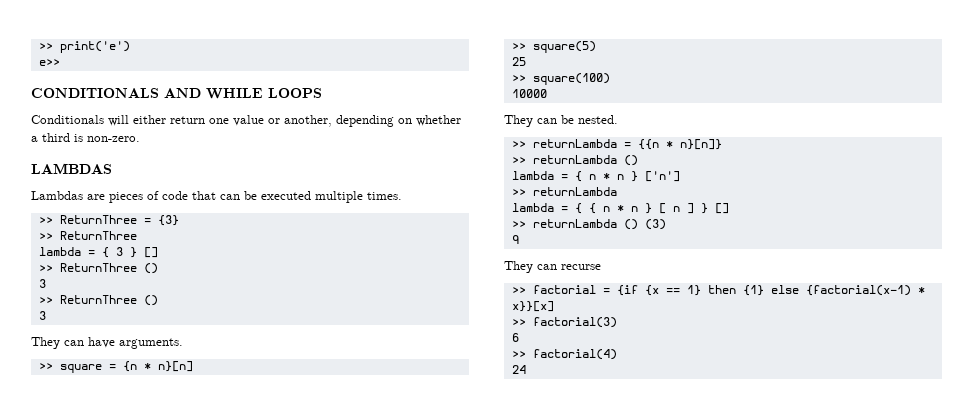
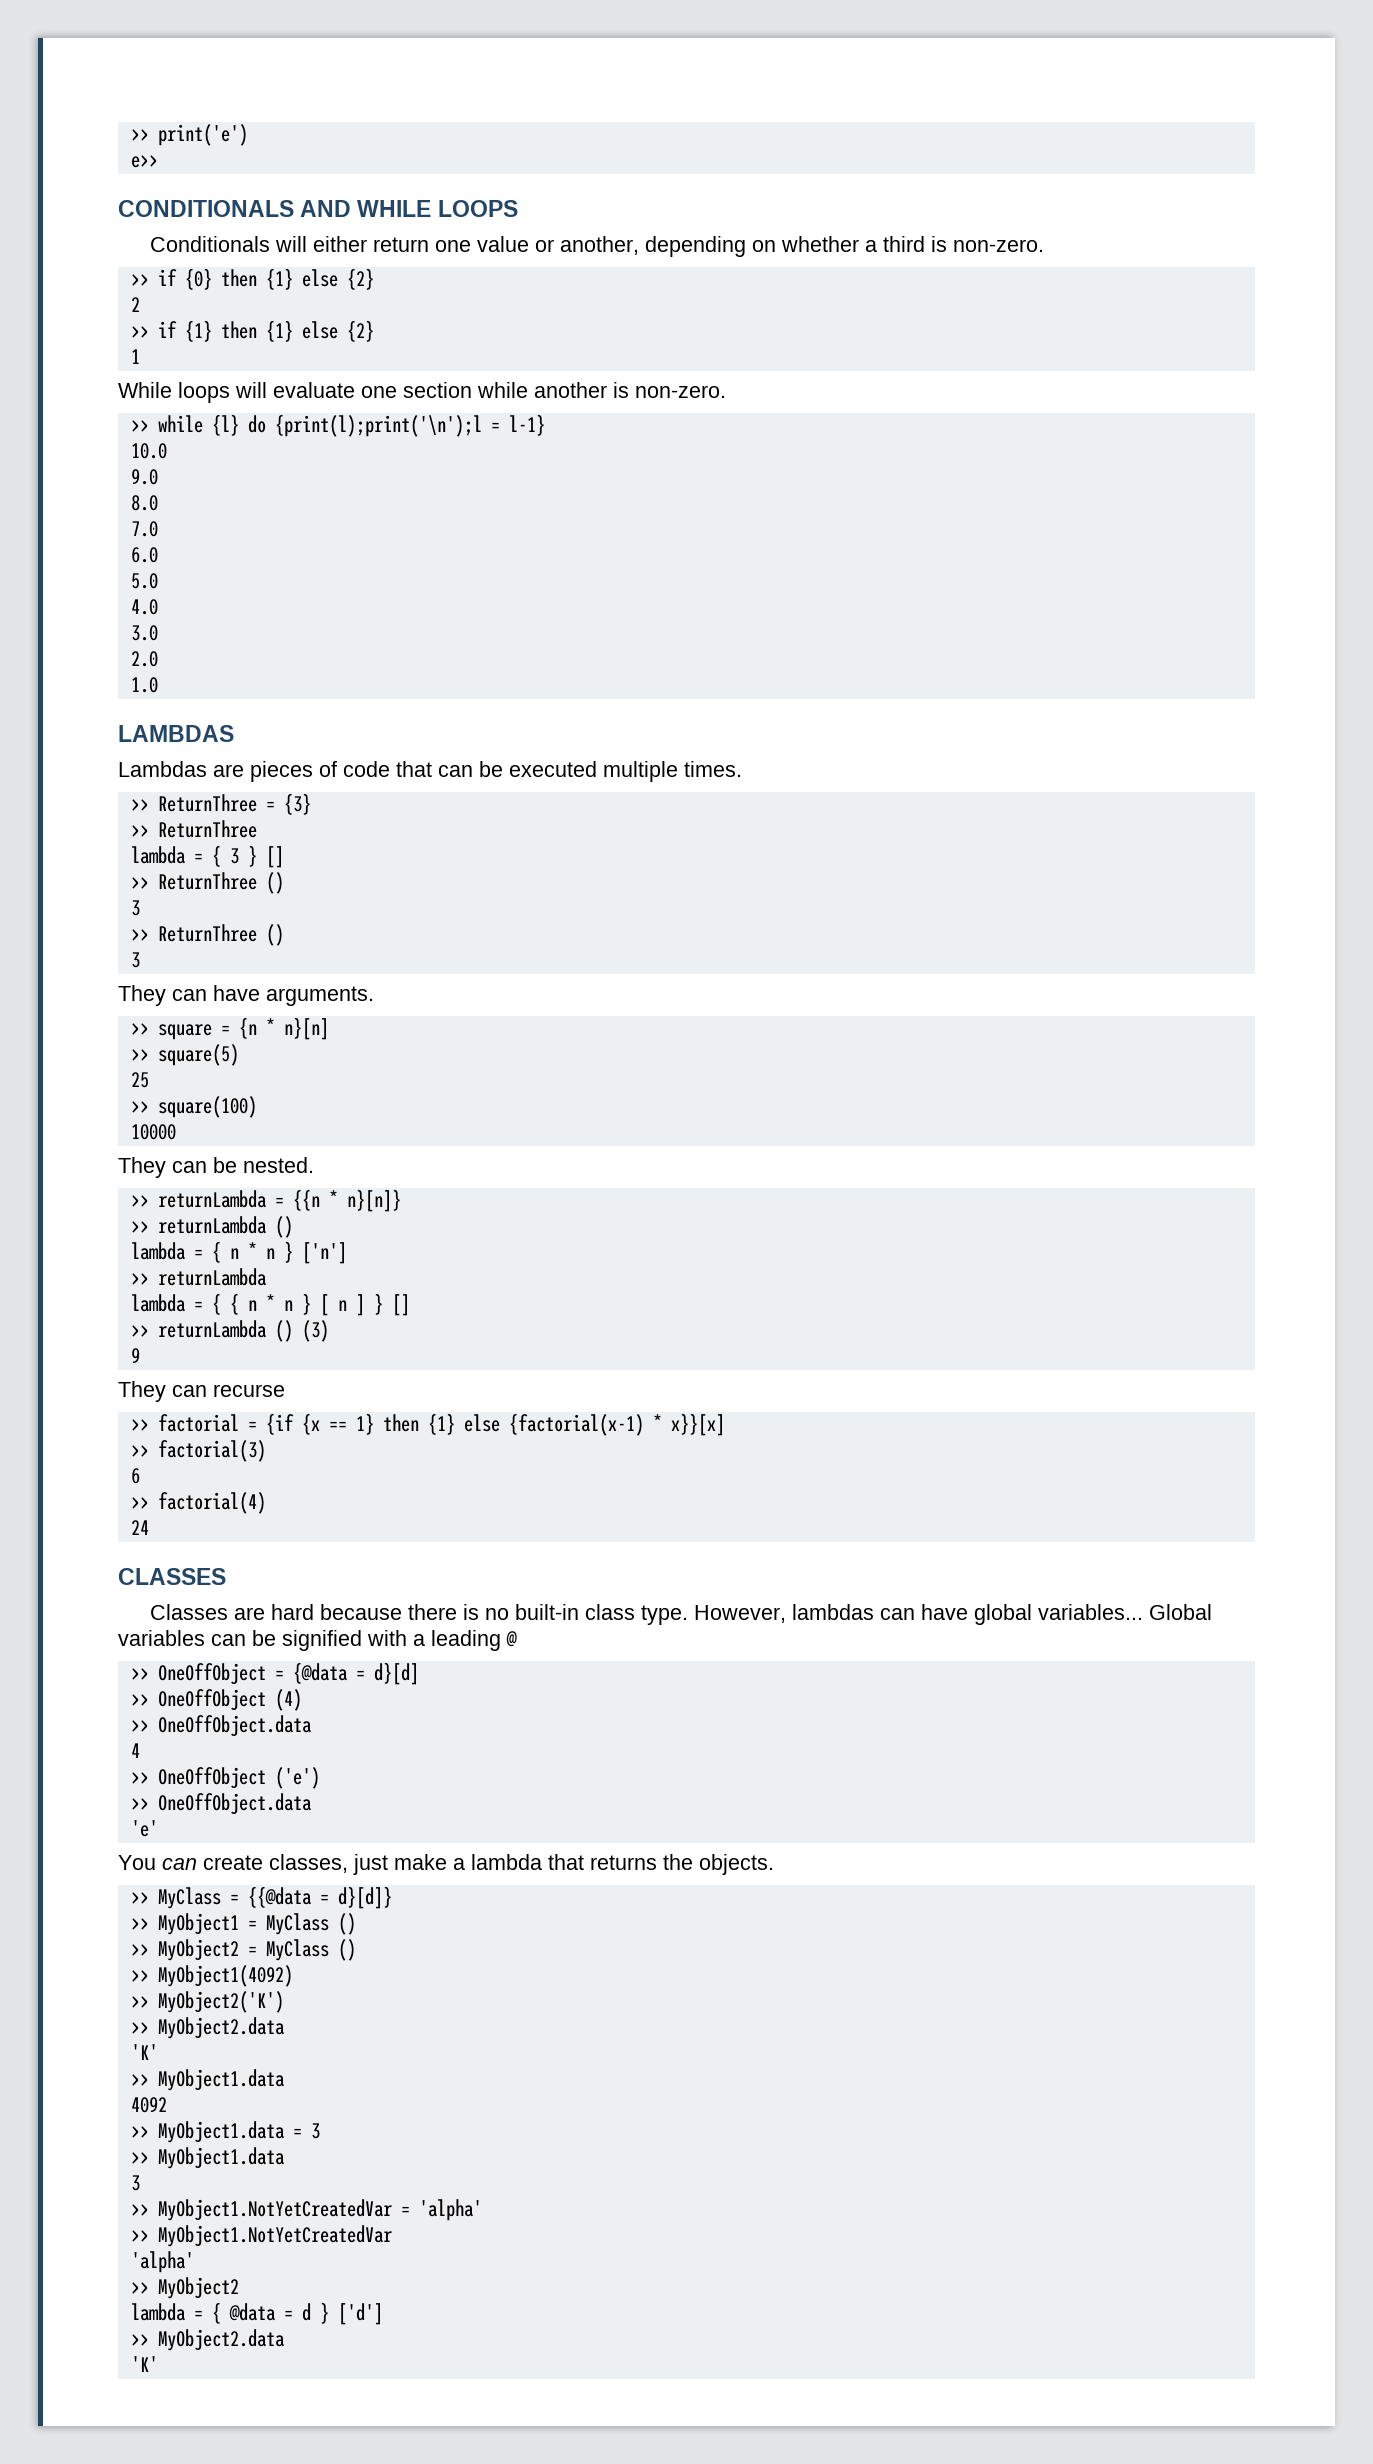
+ >> if {0} then {1} else {2}
+ 2
+ >> if {1} then {1} else {2}
+ 1
+ While loops will evaluate one section while another is non-zero.
+ >> while {l} do {print(l);print('\n');l = l-1}
+ 10.0
+ 9.0
+ 8.0
+ 7.0
+ 6.0
+ 5.0
+ 4.0
+ 3.0
+ 2.0
+ 1.0
+ CLASSES
+ Classes are hard because there is no built-in class type. However, lambdas can have global variables... Global variables can be signified with a leading @
+ >> OneOffObject = {@data = d}[d]
+ >> OneOffObject (4)
+ >> OneOffObject.data
+ 4
+ >> OneOffObject ('e')
+ >> OneOffObject.data
+ 'e'
+ You can create classes, just make a lambda that returns the objects.
+ >> MyClass = {{@data = d}[d]}
+ >> MyObject1 = MyClass ()
+ >> MyObject2 = MyClass ()
+ >> MyObject1(4092)
+ >> MyObject2('K')
+ >> MyObject2.data
+ 'K'
+ >> MyObject1.data
+ 4092
+ >> MyObject1.data = 3
+ >> MyObject1.data
+ 3
+ >> MyObject1.NotYetCreatedVar = 'alpha'
+ >> MyObject1.NotYetCreatedVar
+ 'alpha'
+ >> MyObject2
+ lambda = { @data = d } ['d']
+ >> MyObject2.data
+ 'K'

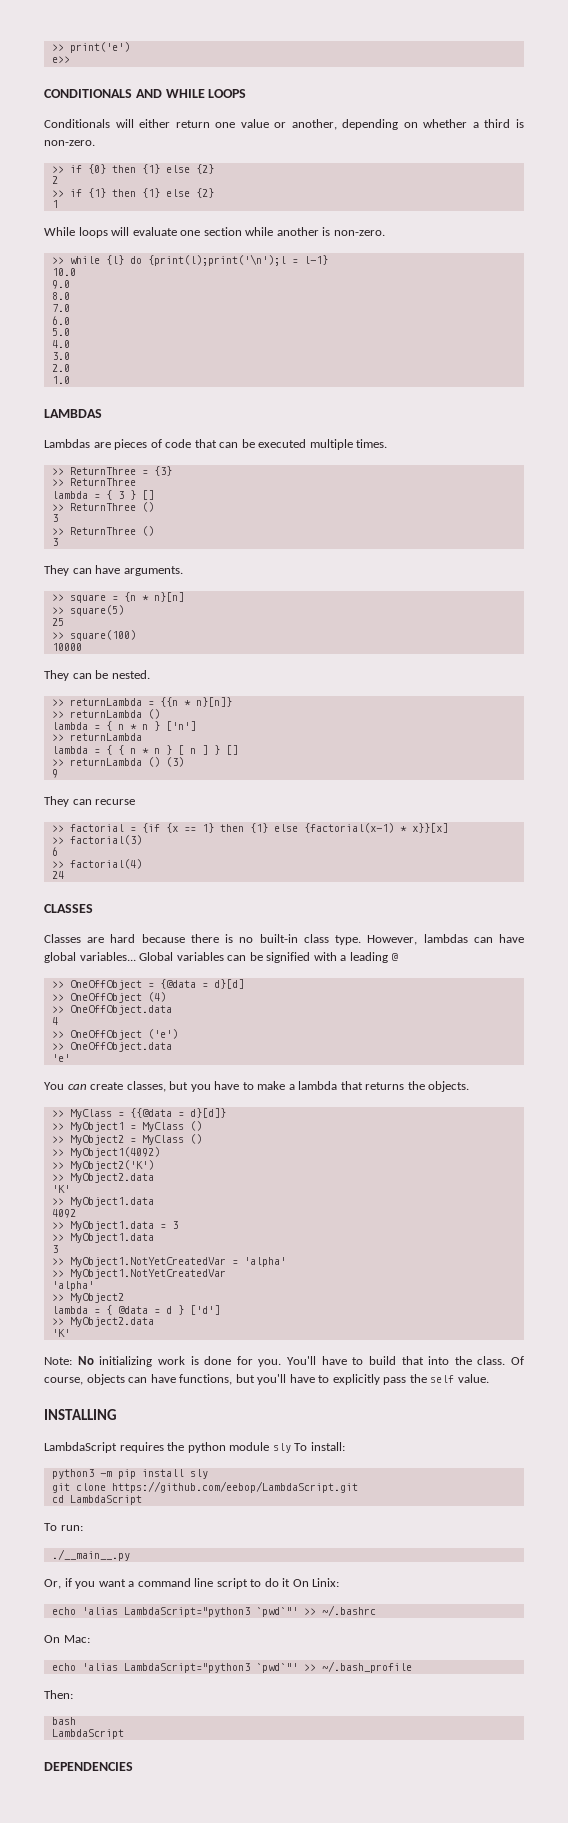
- You can create classes, just make a lambda that returns the objects.
+ You can create classes, but you have to make a lambda that returns the objects.
+ Note: No initializing work is done for you. You'll have to build that into the class. Of course, objects can have functions, but you'll have to explicitly pass the self value.
+ INSTALLING
+ LambdaScript requires the python module sly To install:
+ python3 -m pip install sly
+ git clone https://github.com/eebop/LambdaScript.git
+ cd LambdaScript
+ To run:
+ ./__main__.py
+ Or, if you want a command line script to do it On Linix:
+ echo 'alias LambdaScript="python3 `pwd`"' >> ~/.bashrc
+ On Mac:
+ echo 'alias LambdaScript="python3 `pwd`"' >> ~/.bash_profile
+ Then:
+ bash
+ LambdaScript
+ DEPENDENCIES

